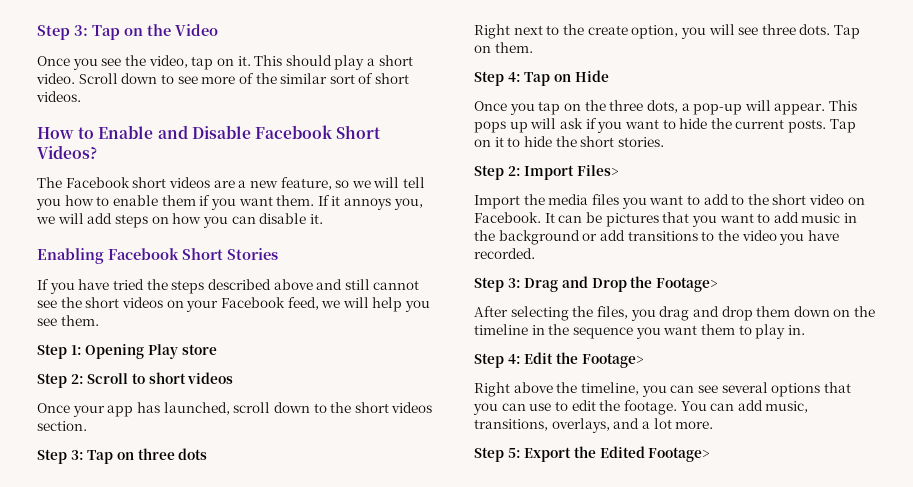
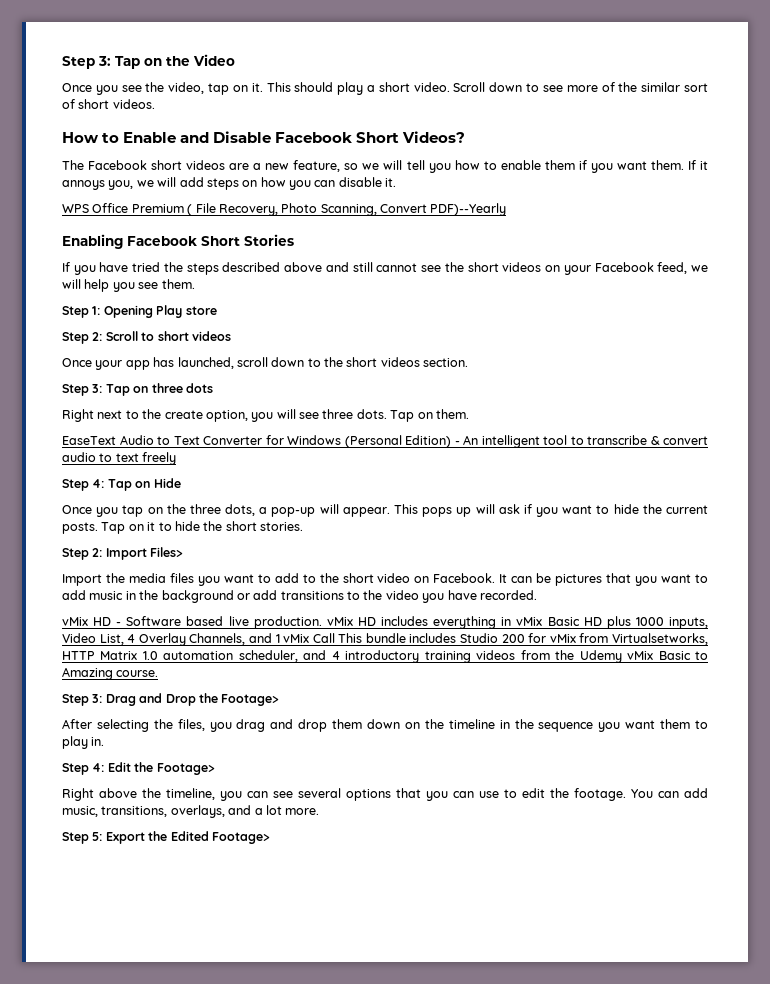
+ WPS Office Premium ( File Recovery, Photo Scanning, Convert PDF)--Yearly
+ EaseText Audio to Text Converter for Windows (Personal Edition) - An intelligent tool to transcribe & convert audio to text freely
+ vMix HD - Software based live production. vMix HD includes everything in vMix Basic HD plus 1000 inputs, Video List, 4 Overlay Channels, and 1 vMix Call This bundle includes Studio 200 for vMix from Virtualsetworks, HTTP Matrix 1.0 automation scheduler, and 4 introductory training videos from the Udemy vMix Basic to Amazing course.

